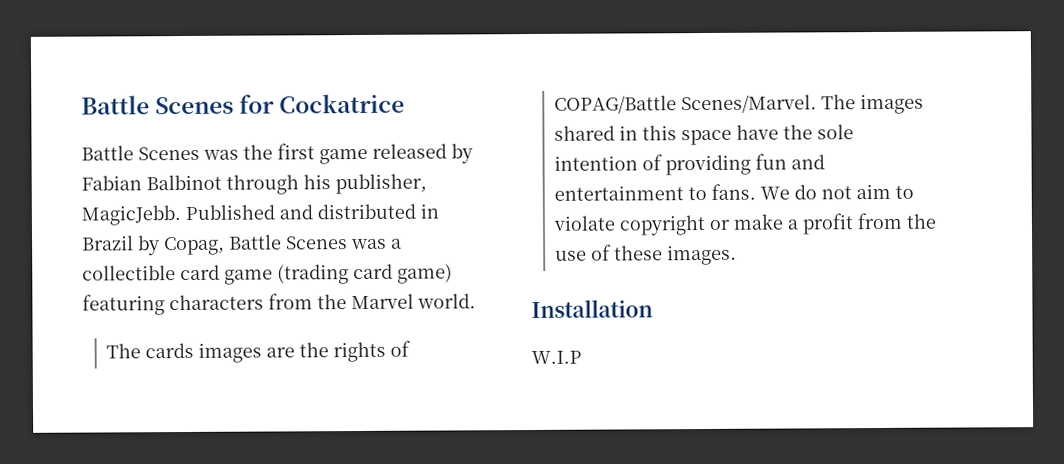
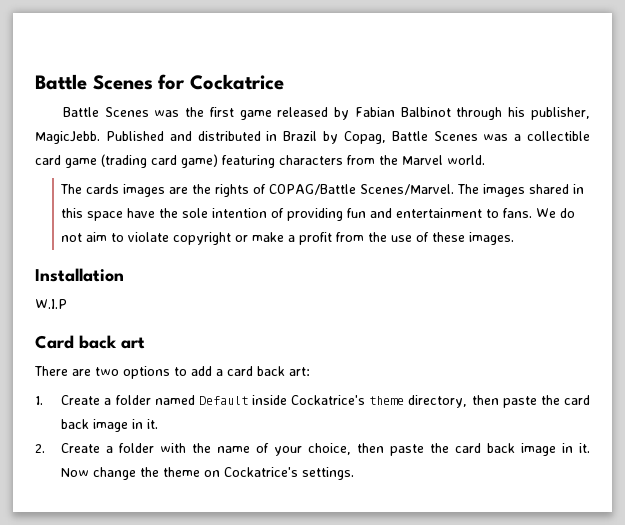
+ Card back art
+ There are two options to add a card back art:
+ 1. Create a folder named Default inside Cockatrice's theme directory, then paste the card back image in it.
+ 2. Create a folder with the name of your choice, then paste the card back image in it. Now change the theme on Cockatrice's settings.

